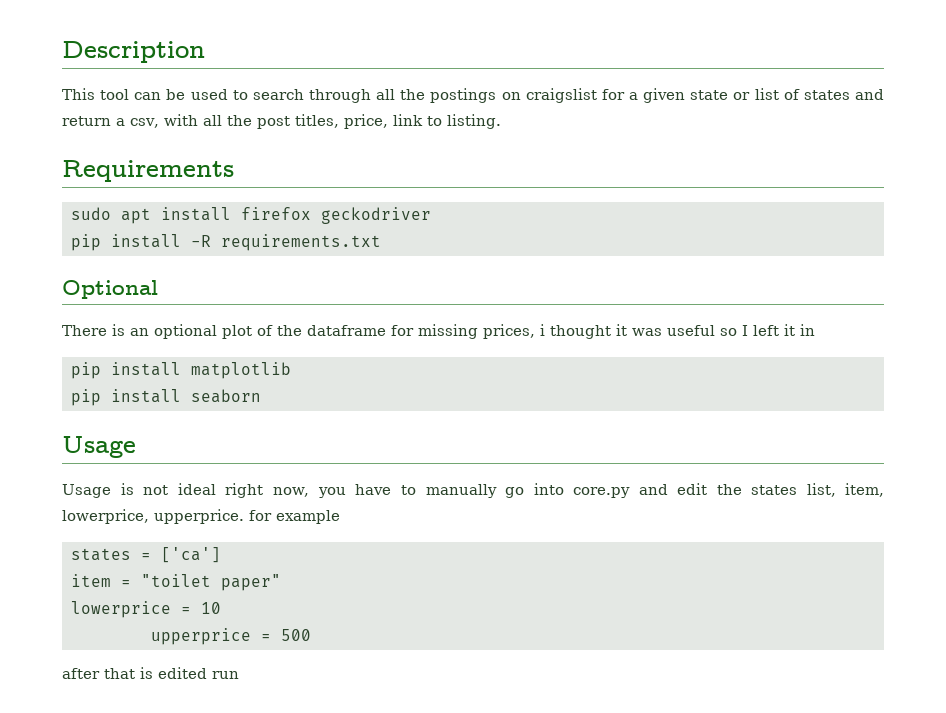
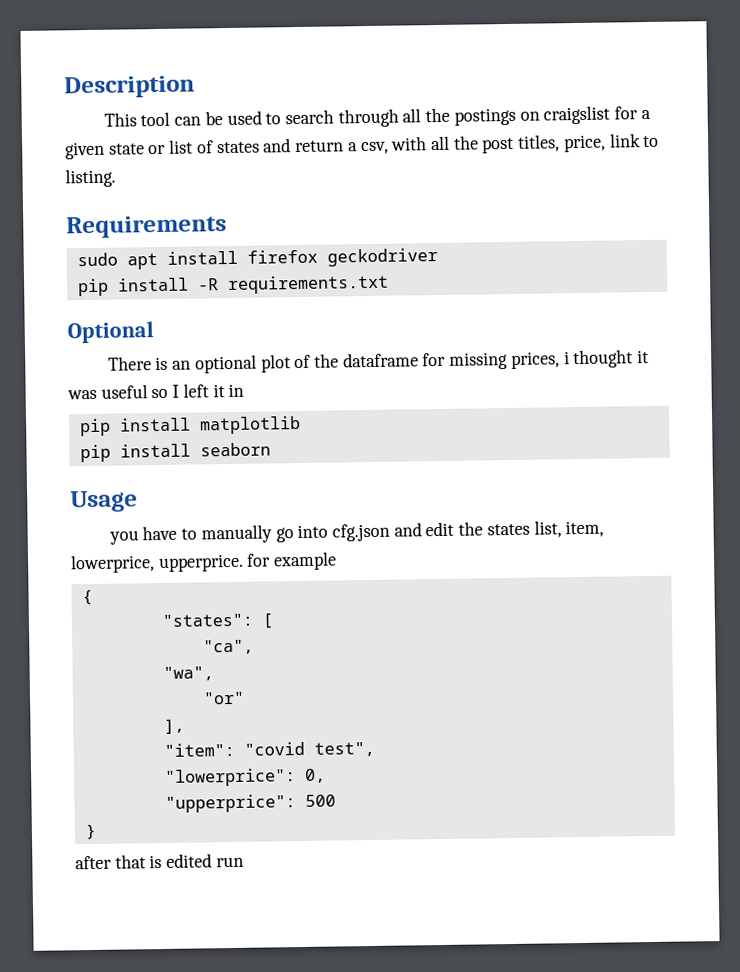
- Usage is not ideal right now, you have to manually go into core.py and edit the states list, item, lowerprice, upperprice. for example
+ you have to manually go into cfg.json and edit the states list, item, lowerprice, upperprice. for example
- states = ['ca']
- item = "toilet paper"
- lowerprice = 10
- upperprice = 500
+ {
+ "states": [
+ "ca",
+ "wa",
+ "or"
+ ],
+ "item": "covid test",
+ "lowerprice": 0,
+ "upperprice": 500
+ }

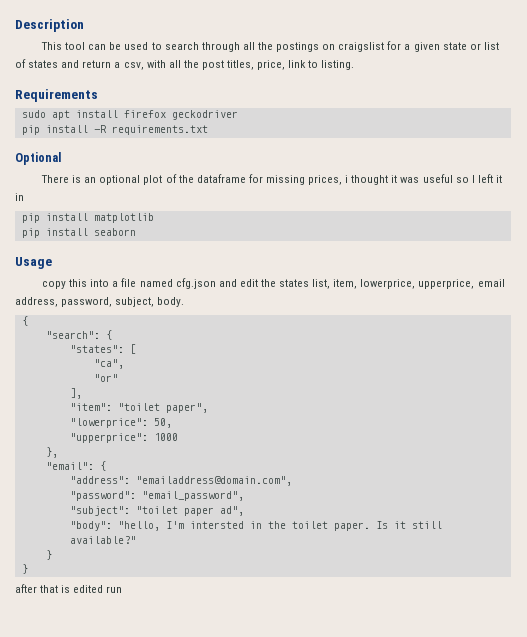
- you have to manually go into cfg.json and edit the states list, item, lowerprice, upperprice. for example
+ copy this into a file named cfg.json and edit the states list, item, lowerprice, upperprice, email address, password, subject, body.
  {
+ "search": {
- "wa",
- "item": "covid test",
+ "item": "toilet paper",
- "lowerprice": 0,
+ "lowerprice": 50,
- "upperprice": 500
+ "upperprice": 1000
+ },
+ "email": {
+ "address": "emailaddress@domain.com",
+ "password": "email_password",
+ "subject": "toilet paper ad",
+ "body": "hello, I'm intersted in the toilet paper. Is it still available?"
+ }

